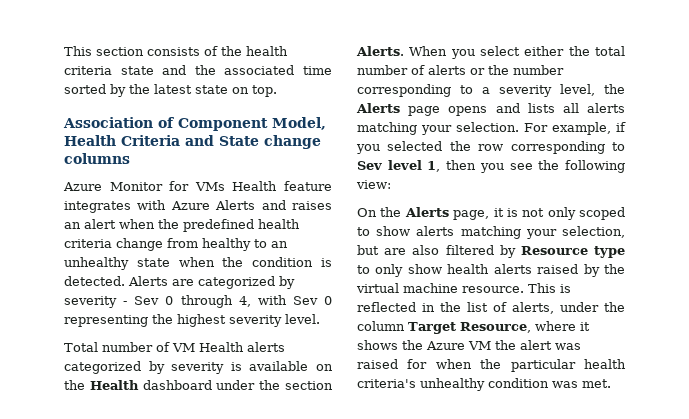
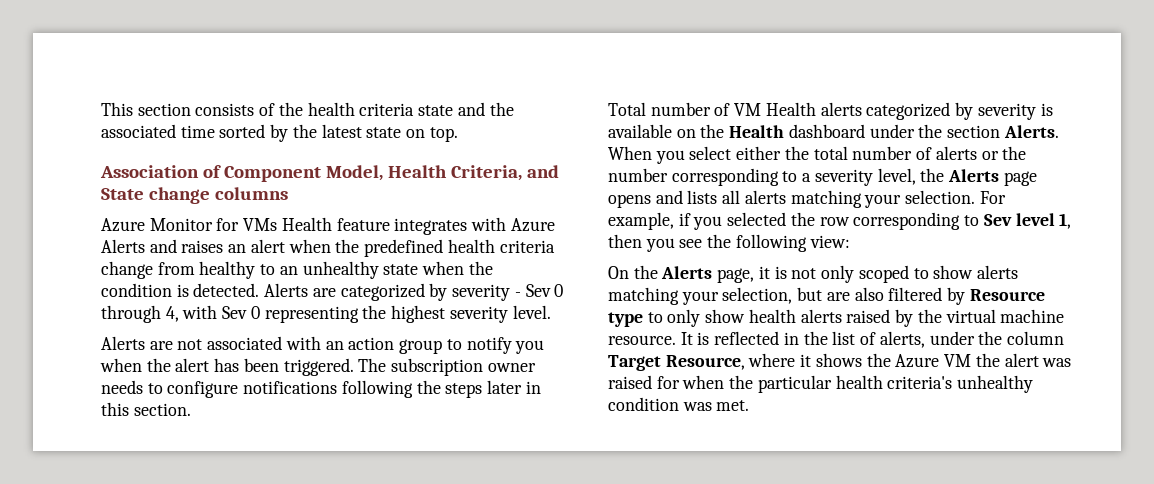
- Association of Component Model, Health Criteria and State change columns
+ Association of Component Model, Health Criteria, and State change columns
+ Alerts are not associated with an action group to notify you when the alert has been triggered. The subscription owner needs to configure notifications following the steps later in this section.
- This is reflected in the list of alerts, under the column Target Resource, where it shows the Azure VM the alert was raised for when the particular health criteria's unhealthy condition was met.
+ It is reflected in the list of alerts, under the column Target Resource, where it shows the Azure VM the alert was raised for when the particular health criteria's unhealthy condition was met.

